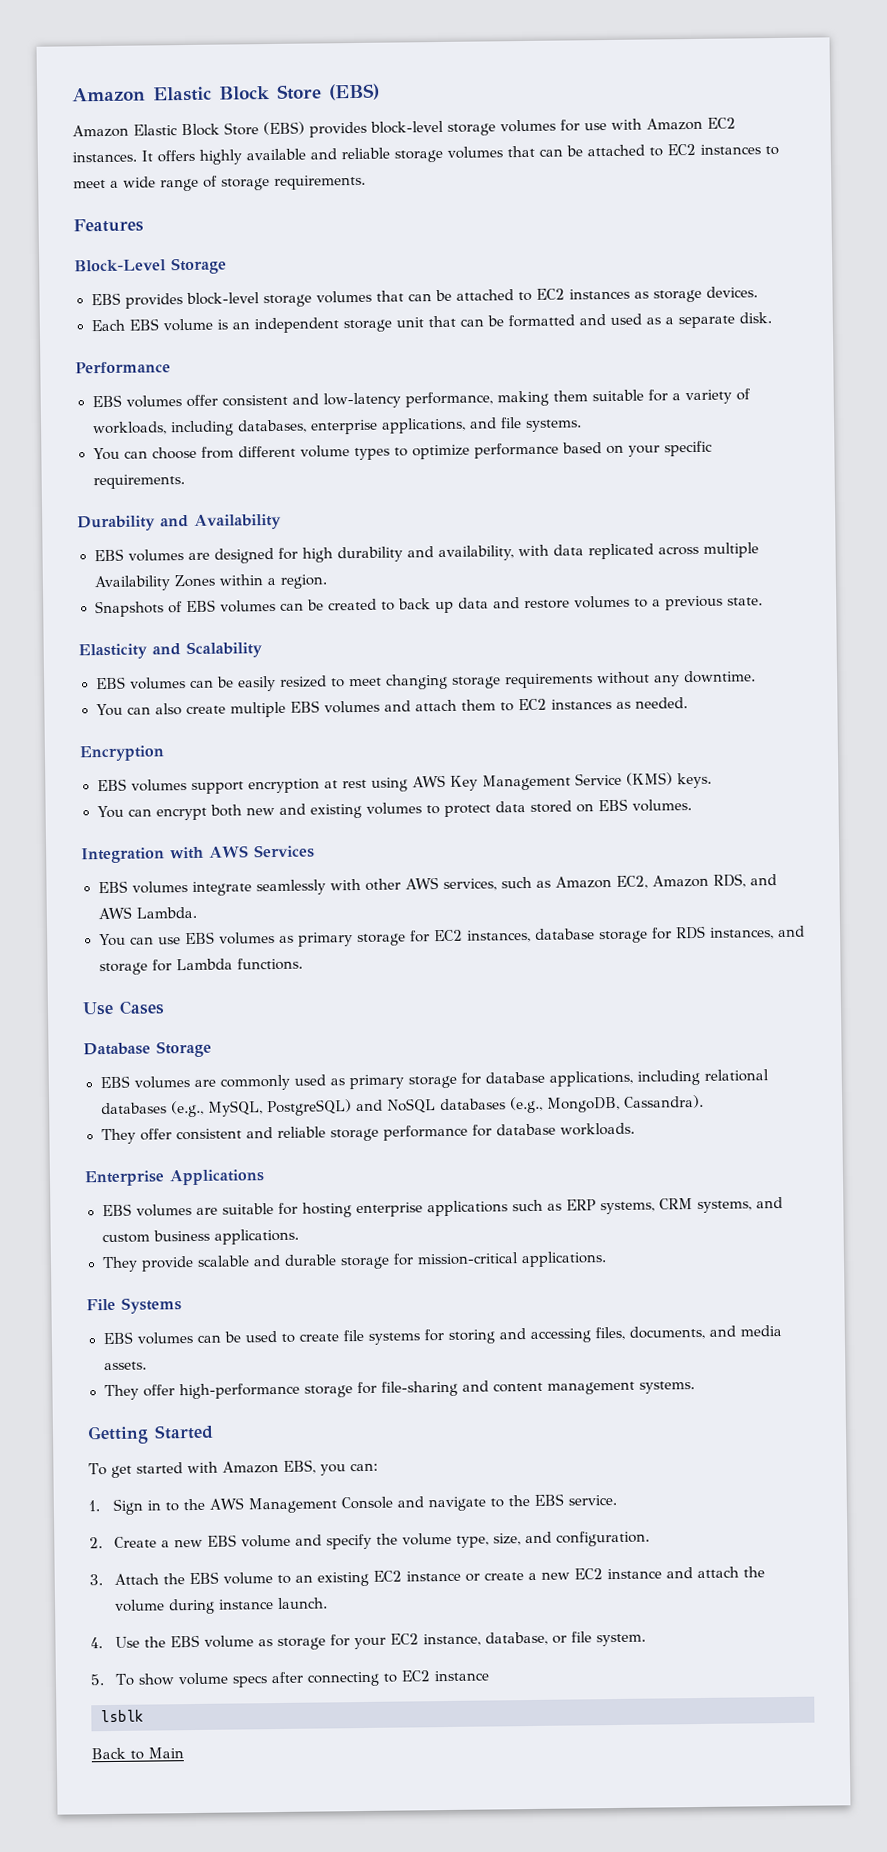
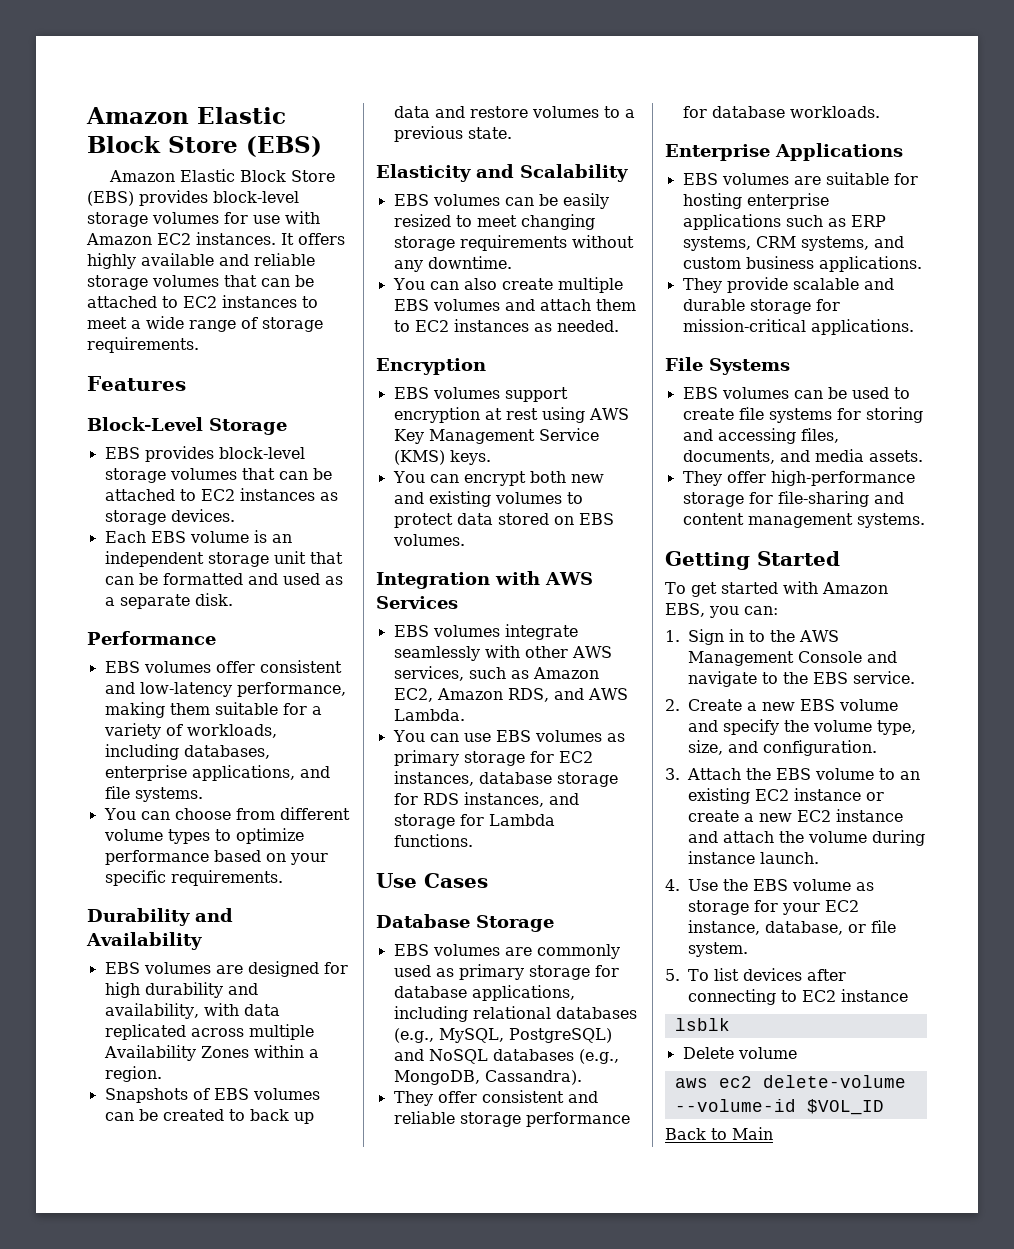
- 5. To show volume specs after connecting to EC2 instance
+ 5. To list devices after connecting to EC2 instance
+ Delete volume
+ aws ec2 delete-volume --volume-id $VOL_ID

